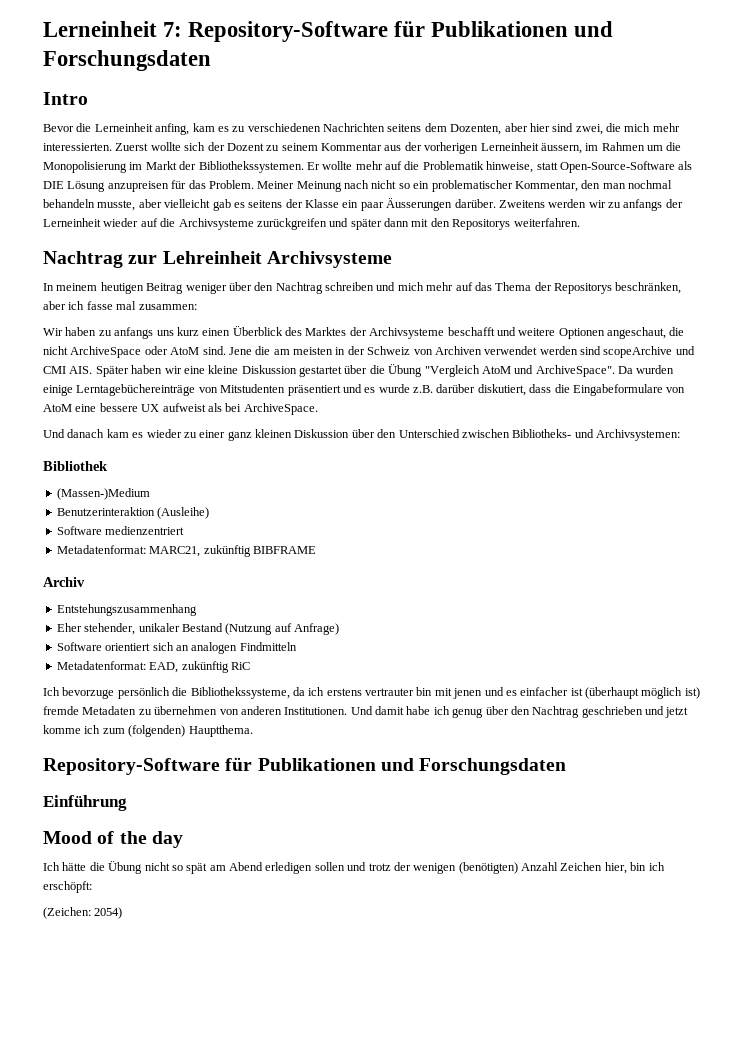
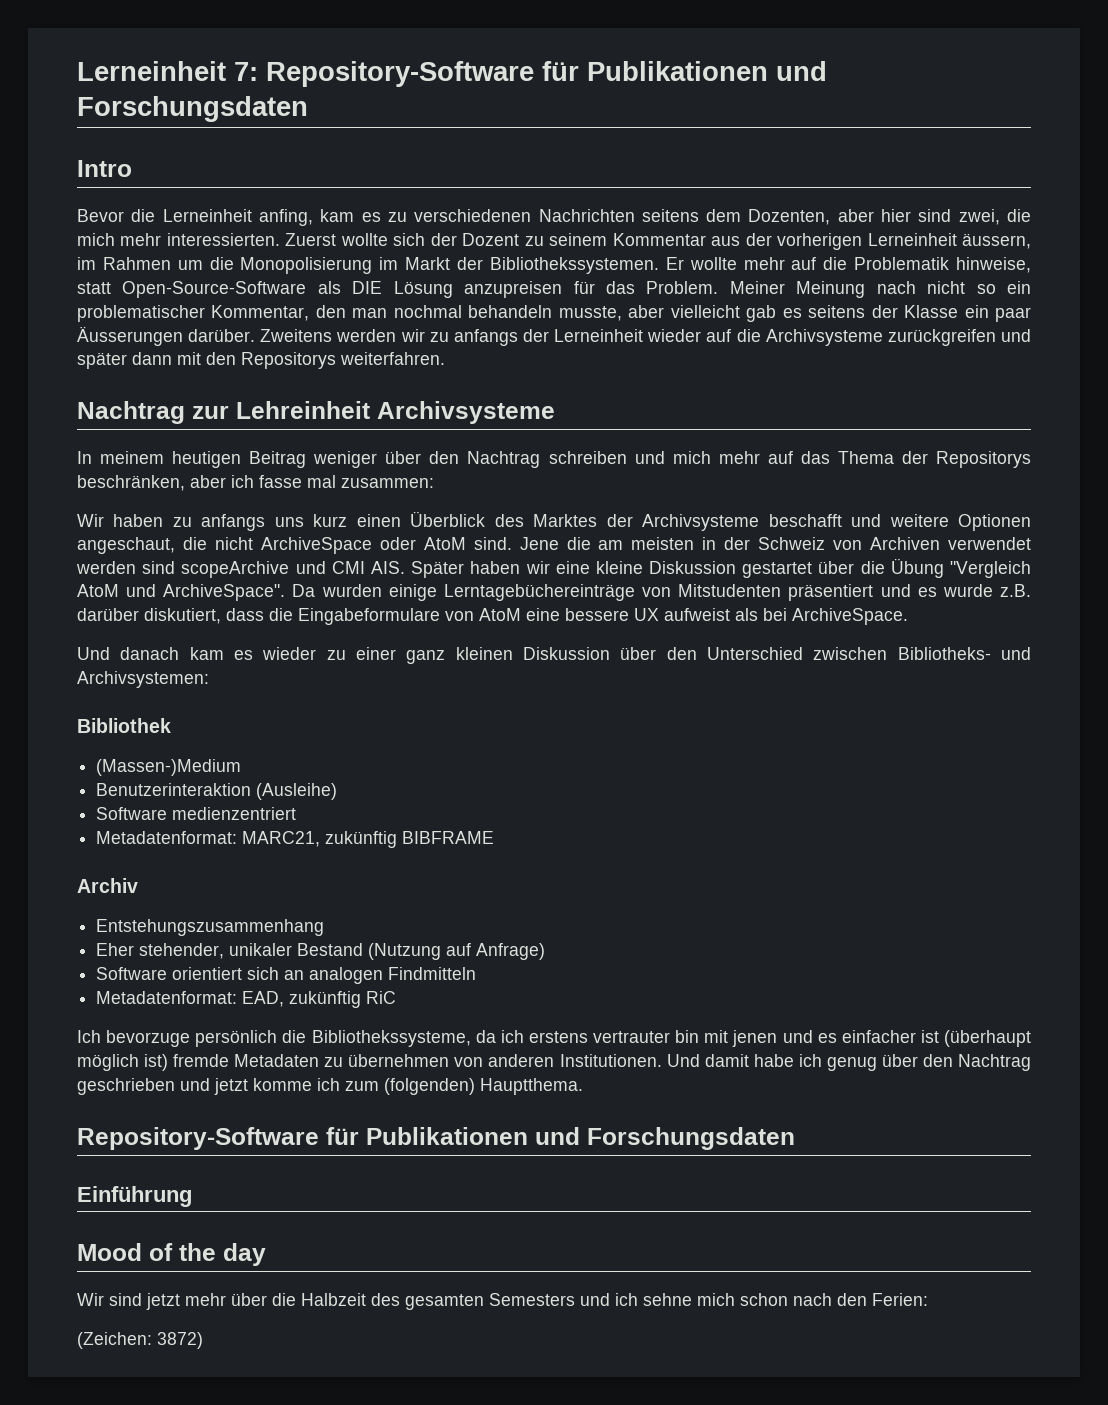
- Ich hätte die Übung nicht so spät am Abend erledigen sollen und trotz der wenigen (benötigten) Anzahl Zeichen hier, bin ich erschöpft:
+ Wir sind jetzt mehr über die Halbzeit des gesamten Semesters und ich sehne mich schon nach den Ferien:
- (Zeichen: 2054)
+ (Zeichen: 3872)

